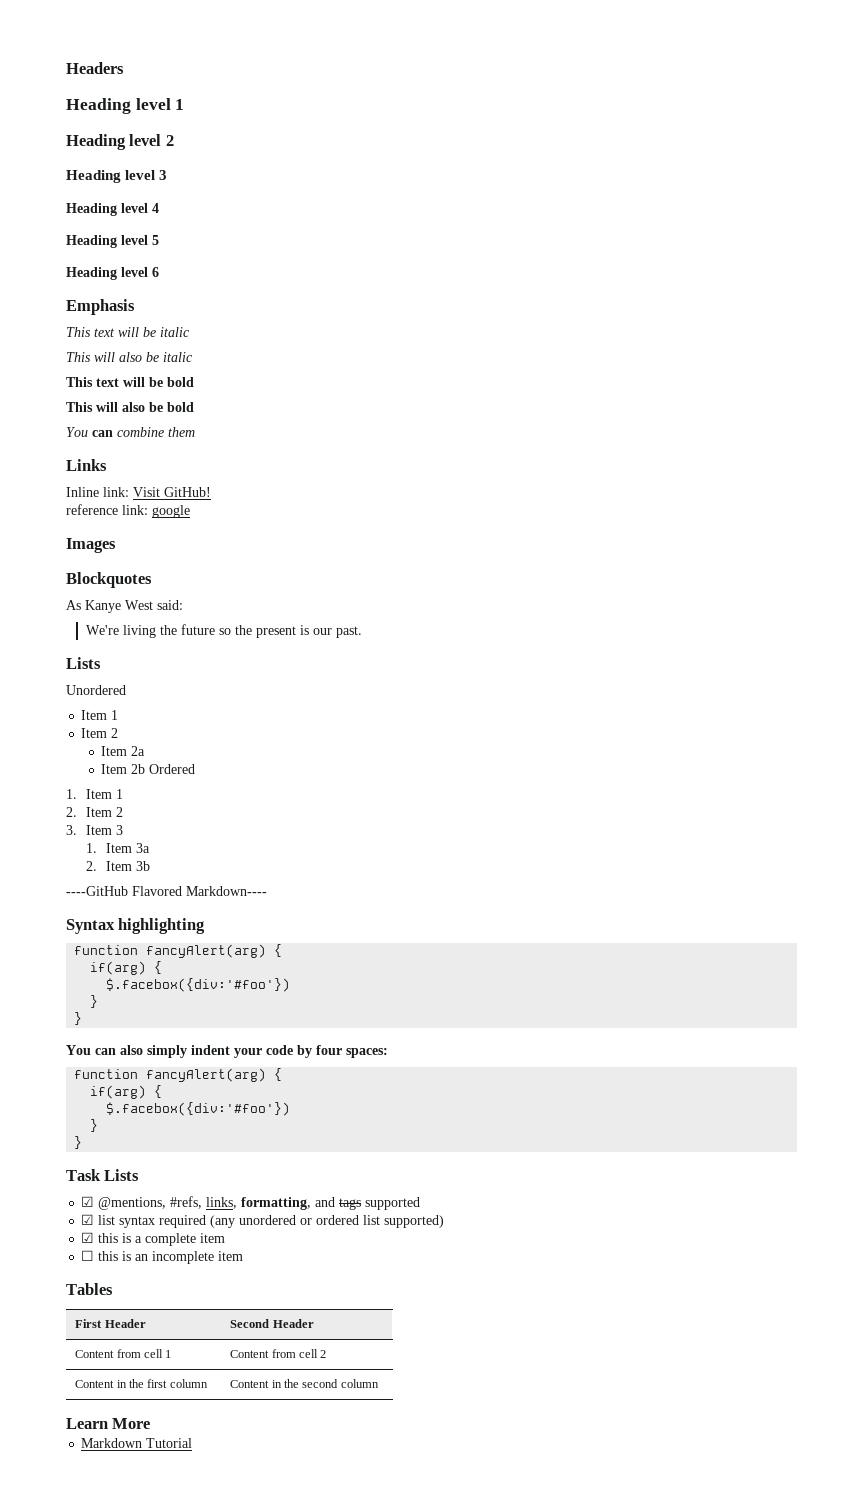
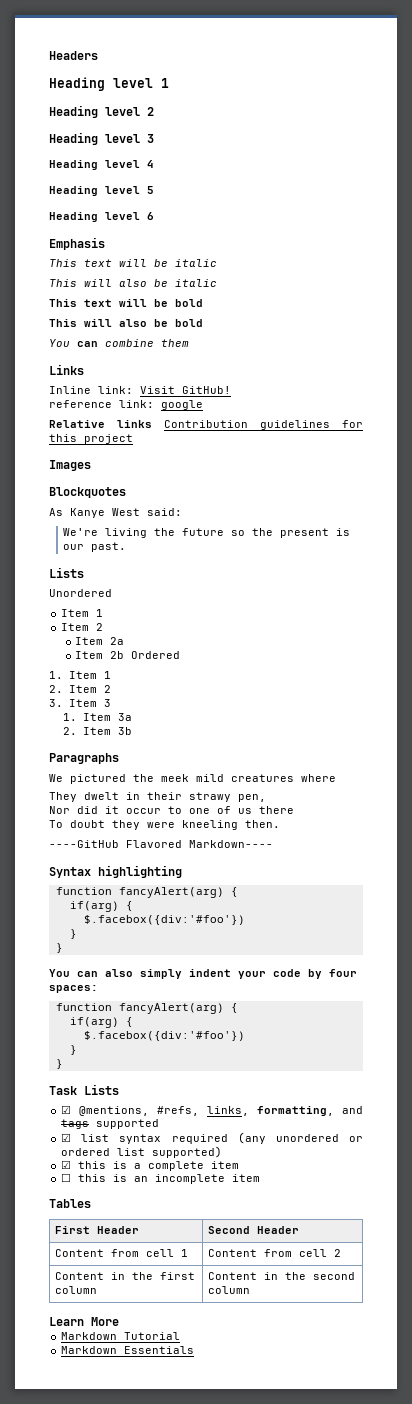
+ Relative links Contribution guidelines for this project
+ Paragraphs
+ We pictured the meek mild creatures where
+ They dwelt in their strawy pen,
+ Nor did it occur to one of us there
+ To doubt they were kneeling then.
+ Markdown Essentials

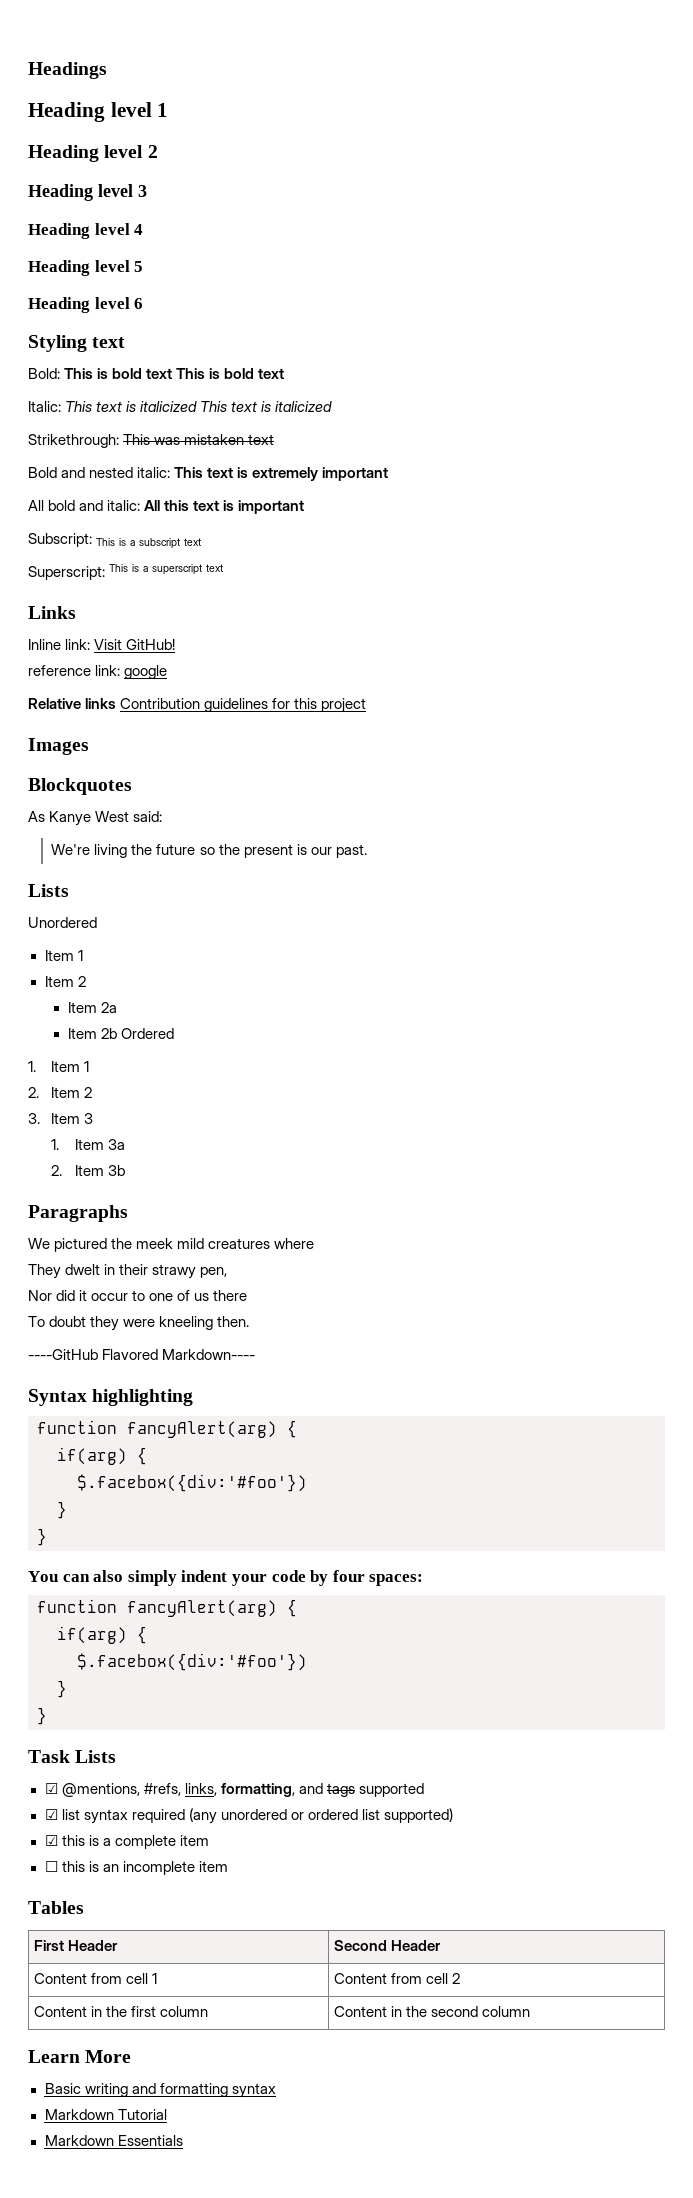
- Headers
+ Headings
- Emphasis
- This text will be italic
- This will also be italic
- This text will be bold
- This will also be bold
- You can combine them
+ Styling text
+ Bold: This is bold text This is bold text
+ Italic: This text is italicized This text is italicized
+ Strikethrough: This was mistaken text
+ Bold and nested italic: This text is extremely important
+ All bold and italic: All this text is important
+ Subscript: This is a subscript text
+ Superscript: This is a superscript text
+ Basic writing and formatting syntax

